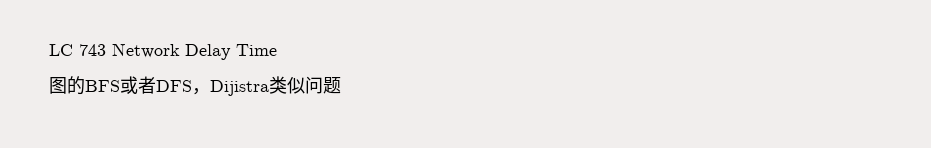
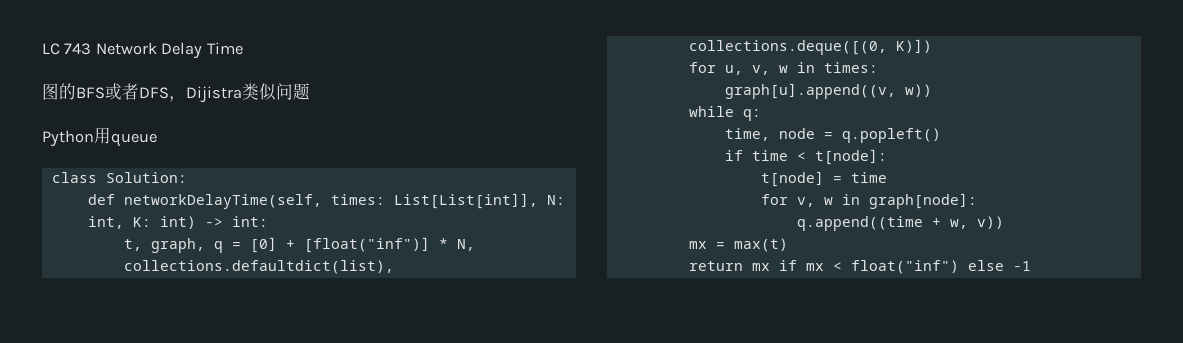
+ Python用queue
+ class Solution:
+ def networkDelayTime(self, times: List[List[int]], N: int, K: int) -> int:
+ t, graph, q = [0] + [float("inf")] * N, collections.defaultdict(list), collections.deque([(0, K)])
+ for u, v, w in times:
+ graph[u].append((v, w))
+ while q:
+ time, node = q.popleft()
+ if time < t[node]:
+ t[node] = time
+ for v, w in graph[node]:
+ q.append((time + w, v))
+ mx = max(t)
+ return mx if mx < float("inf") else -1

